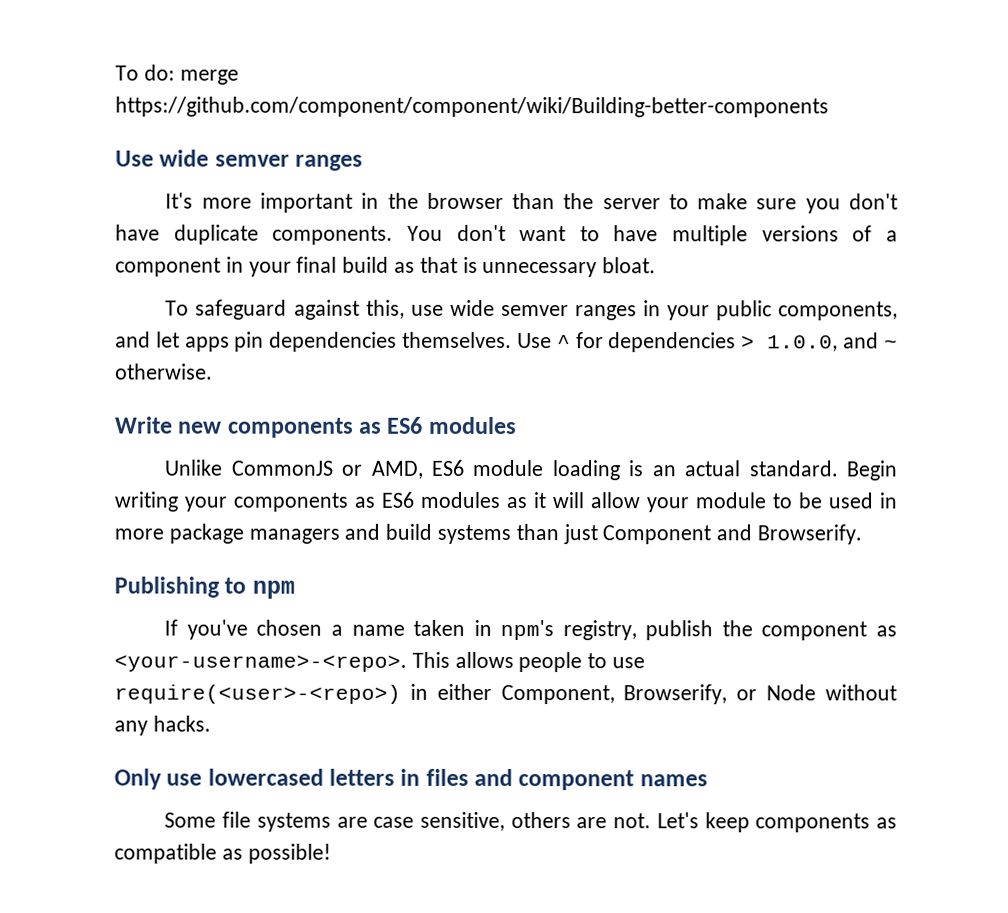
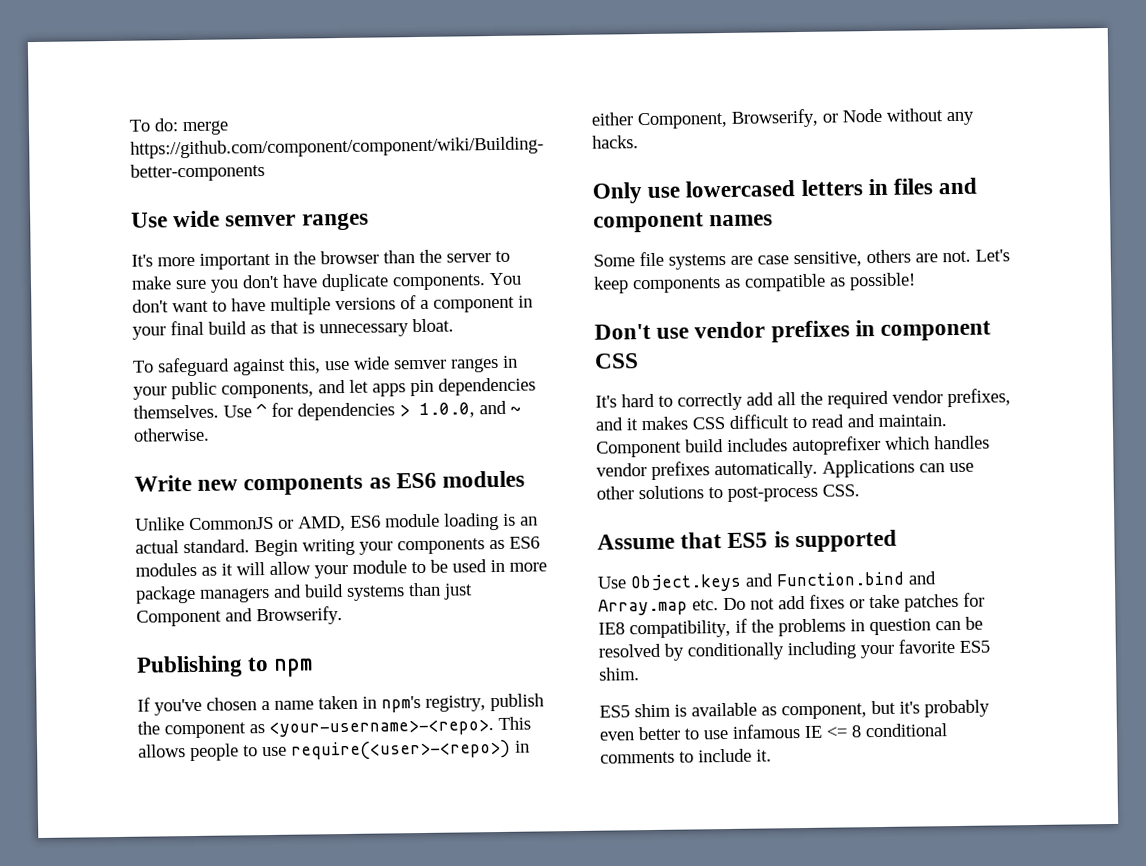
+ Don't use vendor prefixes in component CSS
+ It's hard to correctly add all the required vendor prefixes, and it makes CSS difficult to read and maintain. Component build includes autoprefixer which handles vendor prefixes automatically. Applications can use other solutions to post-process CSS.
+ Assume that ES5 is supported
+ Use Object.keys and Function.bind and Array.map etc. Do not add fixes or take patches for IE8 compatibility, if the problems in question can be resolved by conditionally including your favorite ES5 shim.
+ ES5 shim is available as component, but it's probably even better to use infamous IE <= 8 conditional comments to include it.

